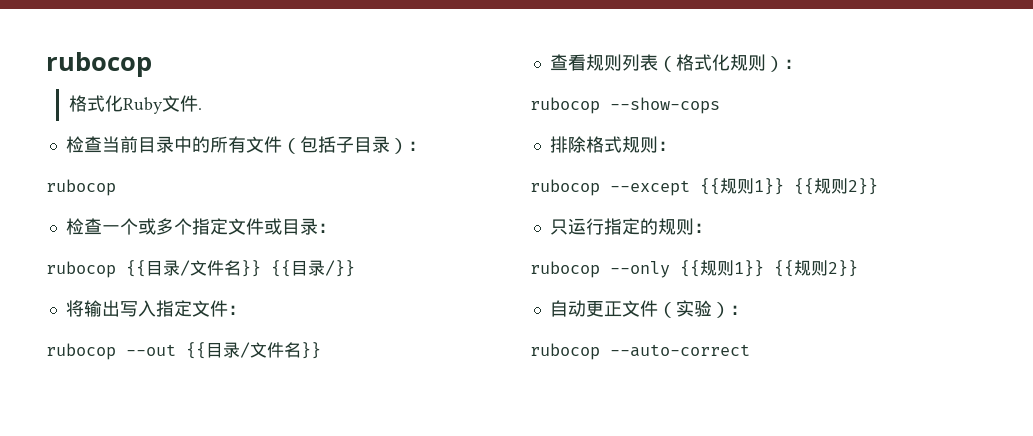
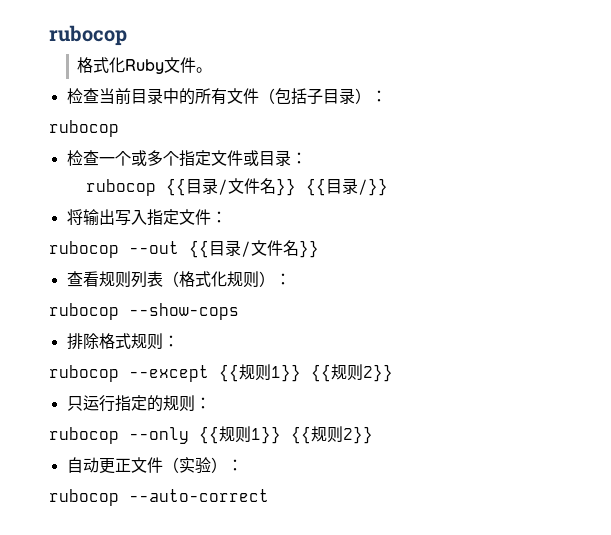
- 格式化Ruby文件.
+ 格式化Ruby文件。

